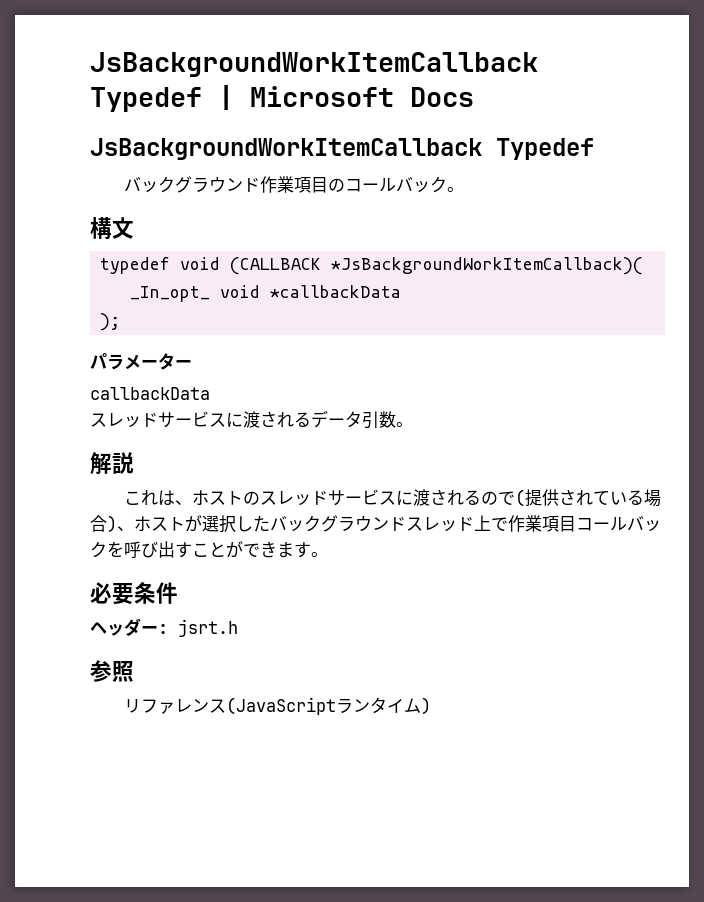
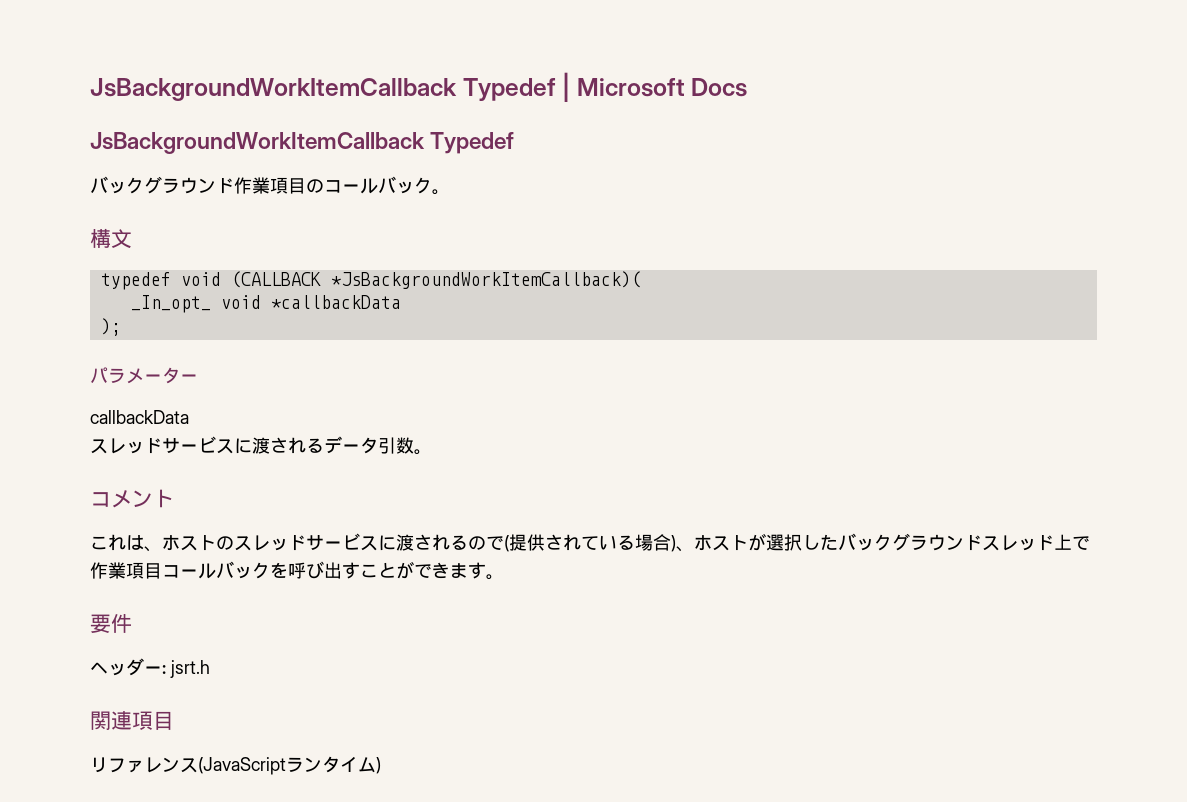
- 解説
+ コメント
- 必要条件
+ 要件
- 参照
+ 関連項目

